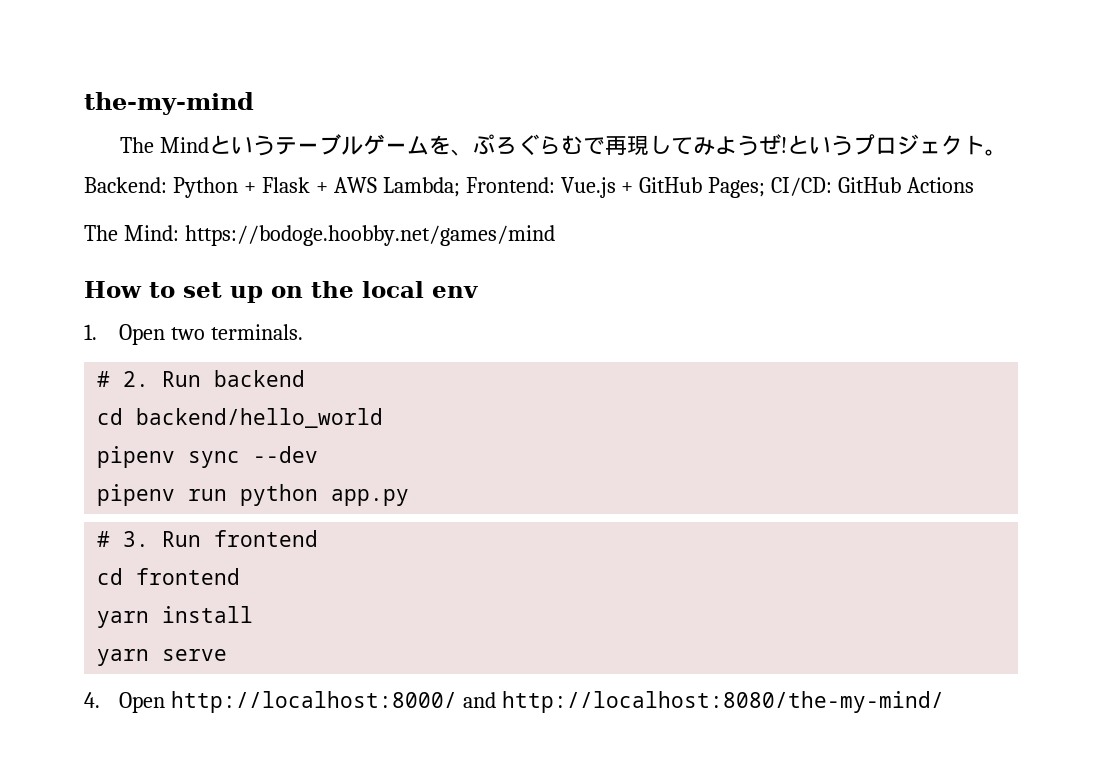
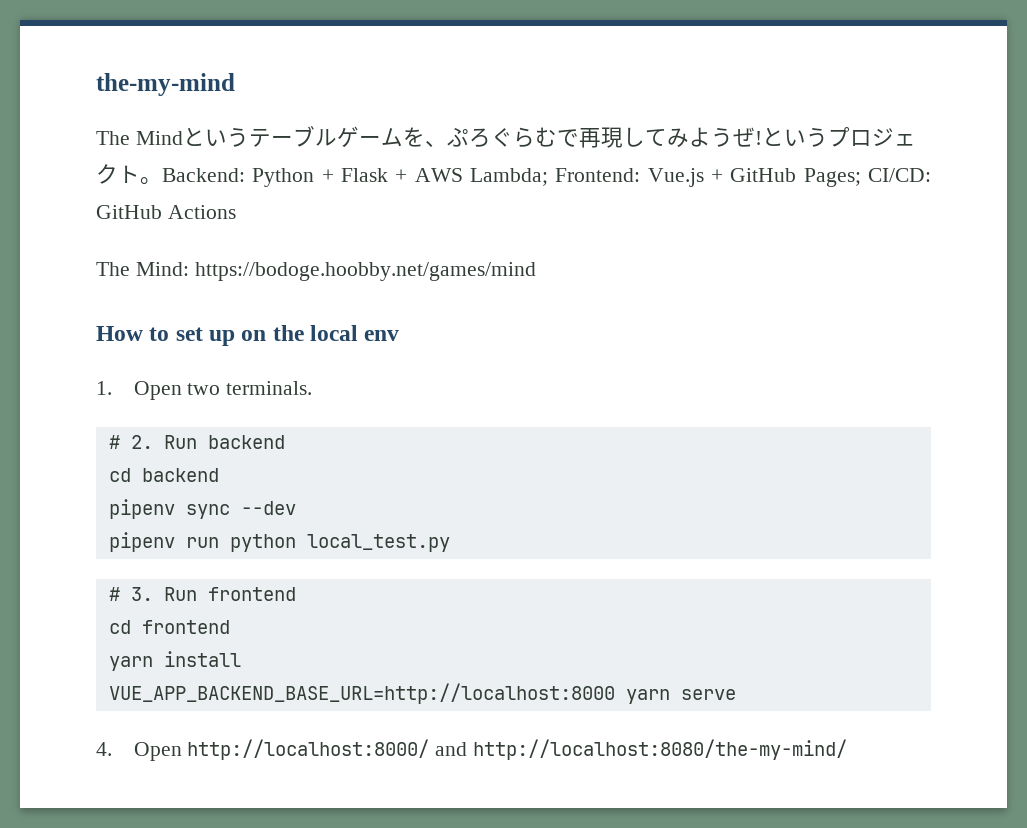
- cd backend/hello_world
+ cd backend
- pipenv run python app.py
+ pipenv run python local_test.py
- yarn serve
+ VUE_APP_BACKEND_BASE_URL=http://localhost:8000 yarn serve

